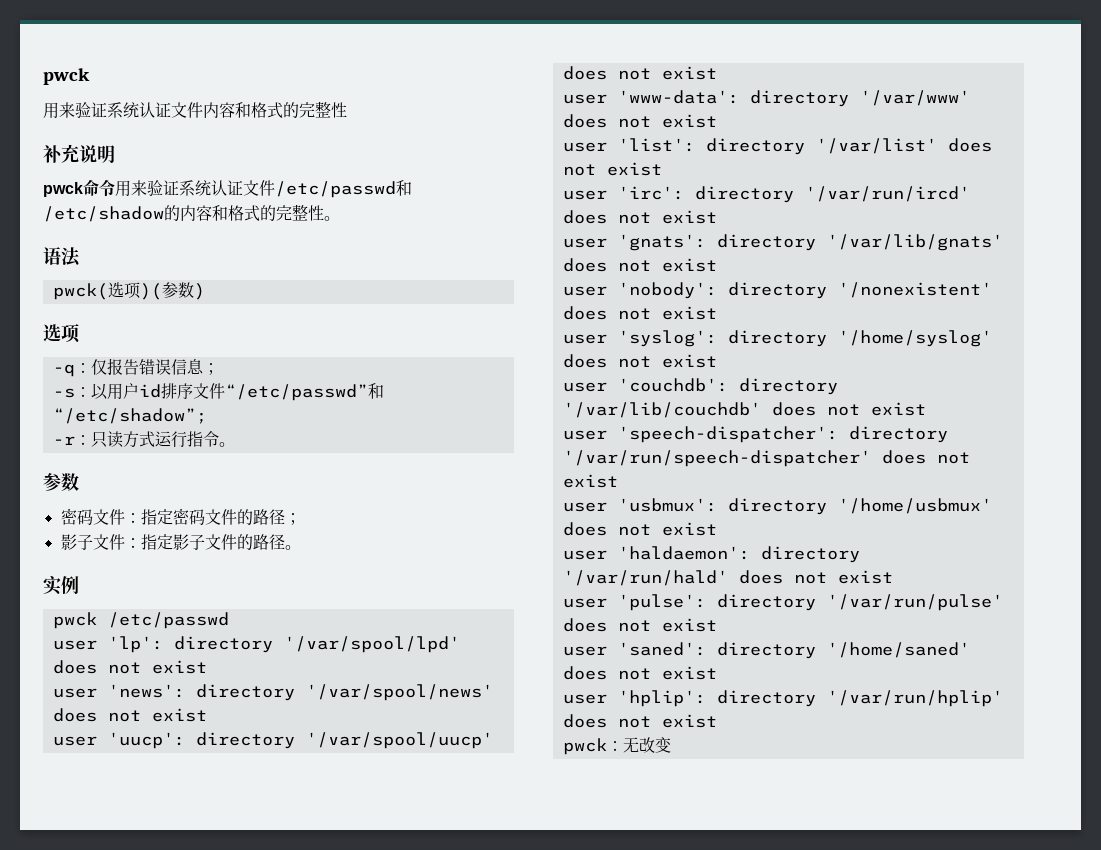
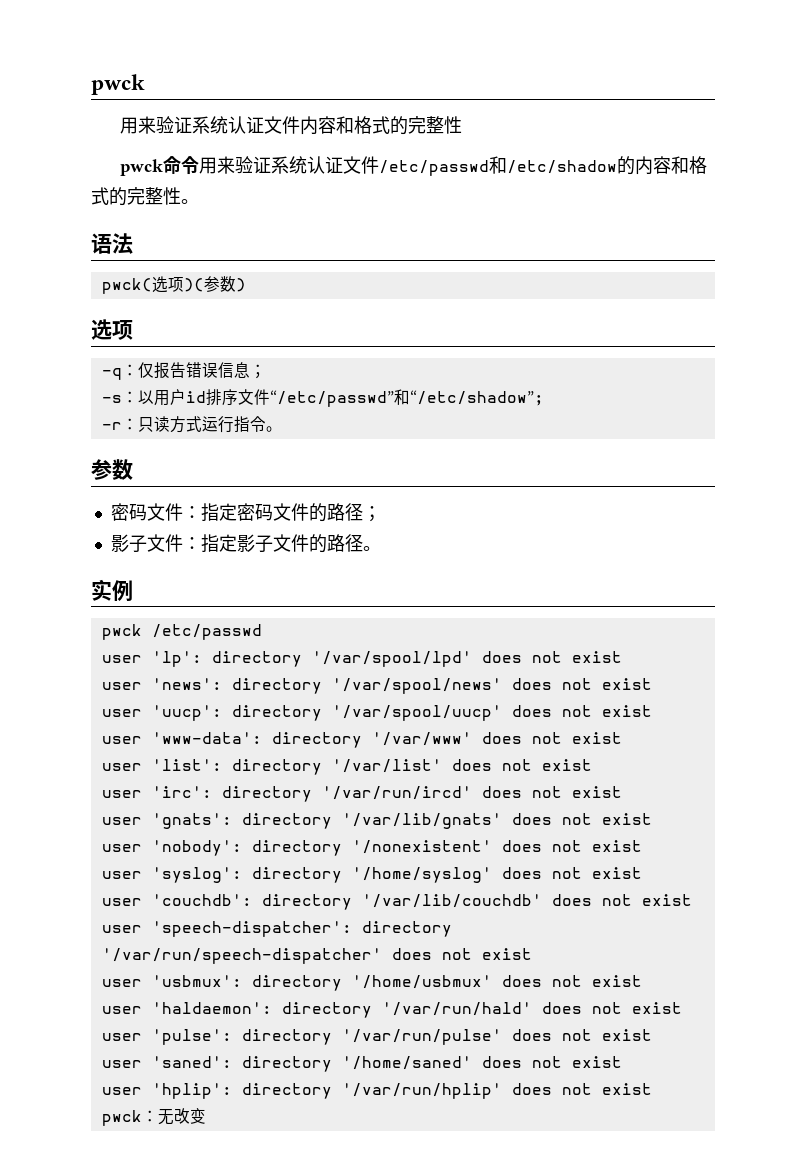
- 补充说明

